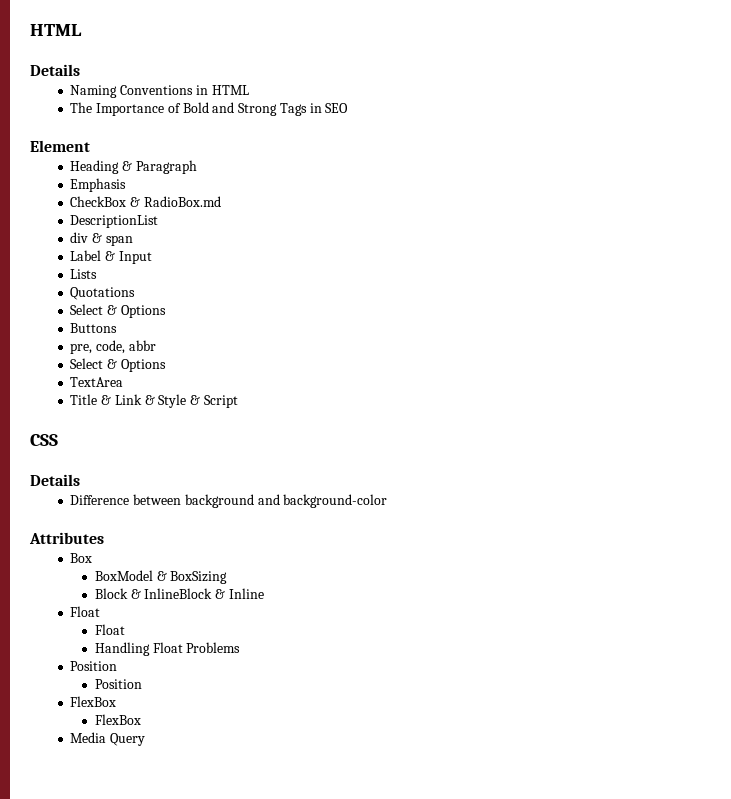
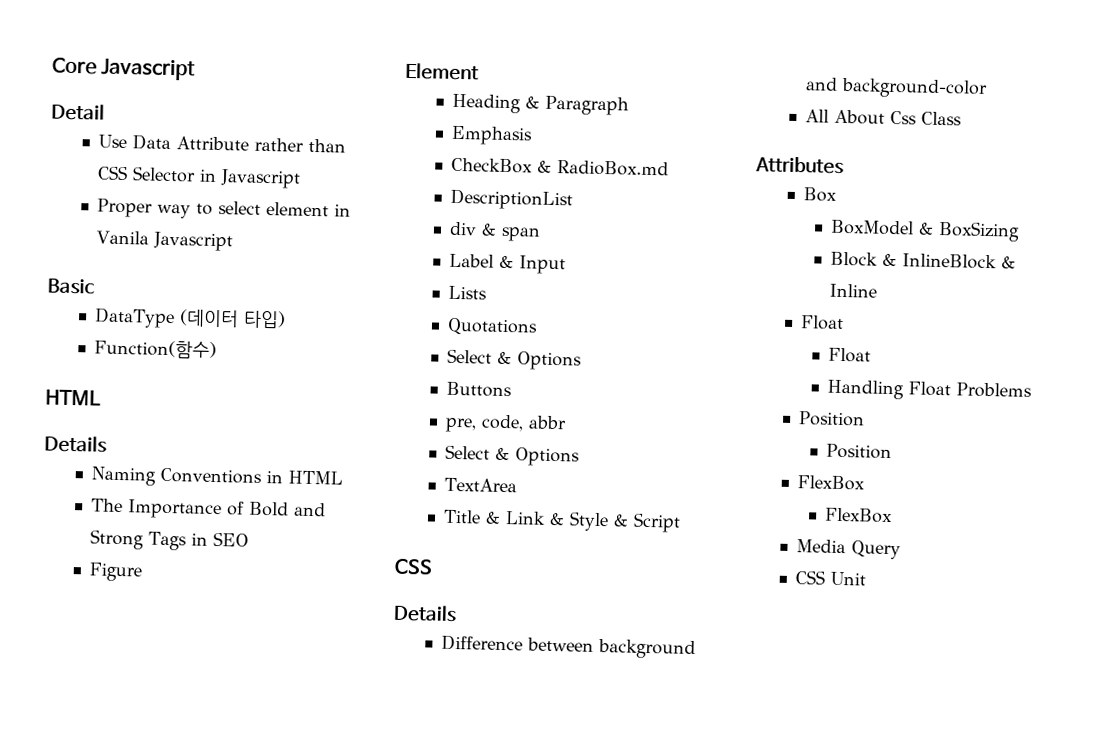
+ Core Javascript
+ Detail
+ Use Data Attribute rather than CSS Selector in Javascript
+ Proper way to select element in Vanila Javascript
+ Basic
+ DataType (데이터 타입)
+ Function(함수)
+ Figure
+ All About Css Class
+ CSS Unit

